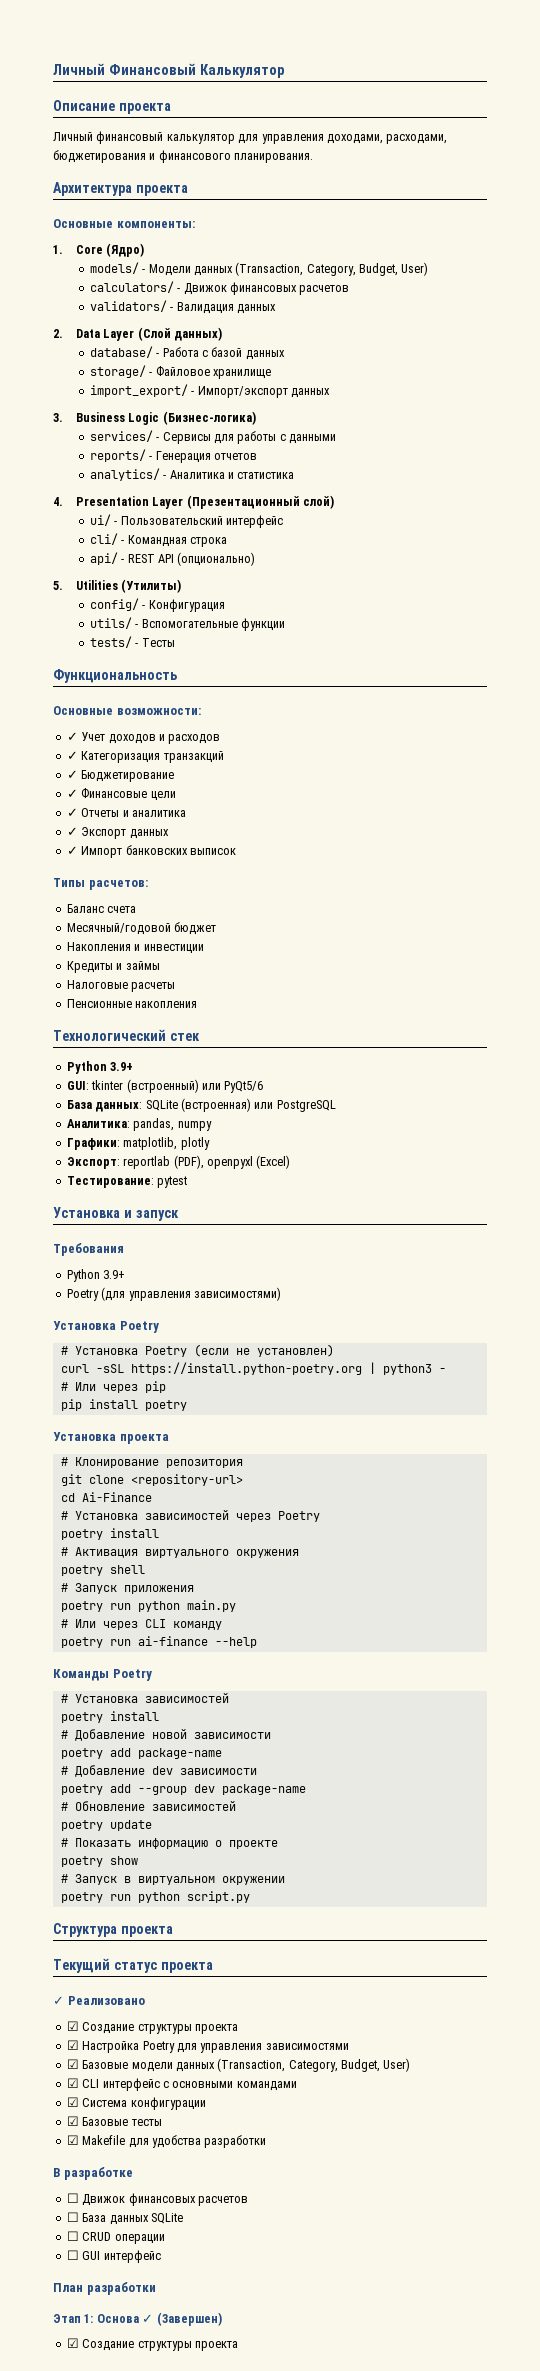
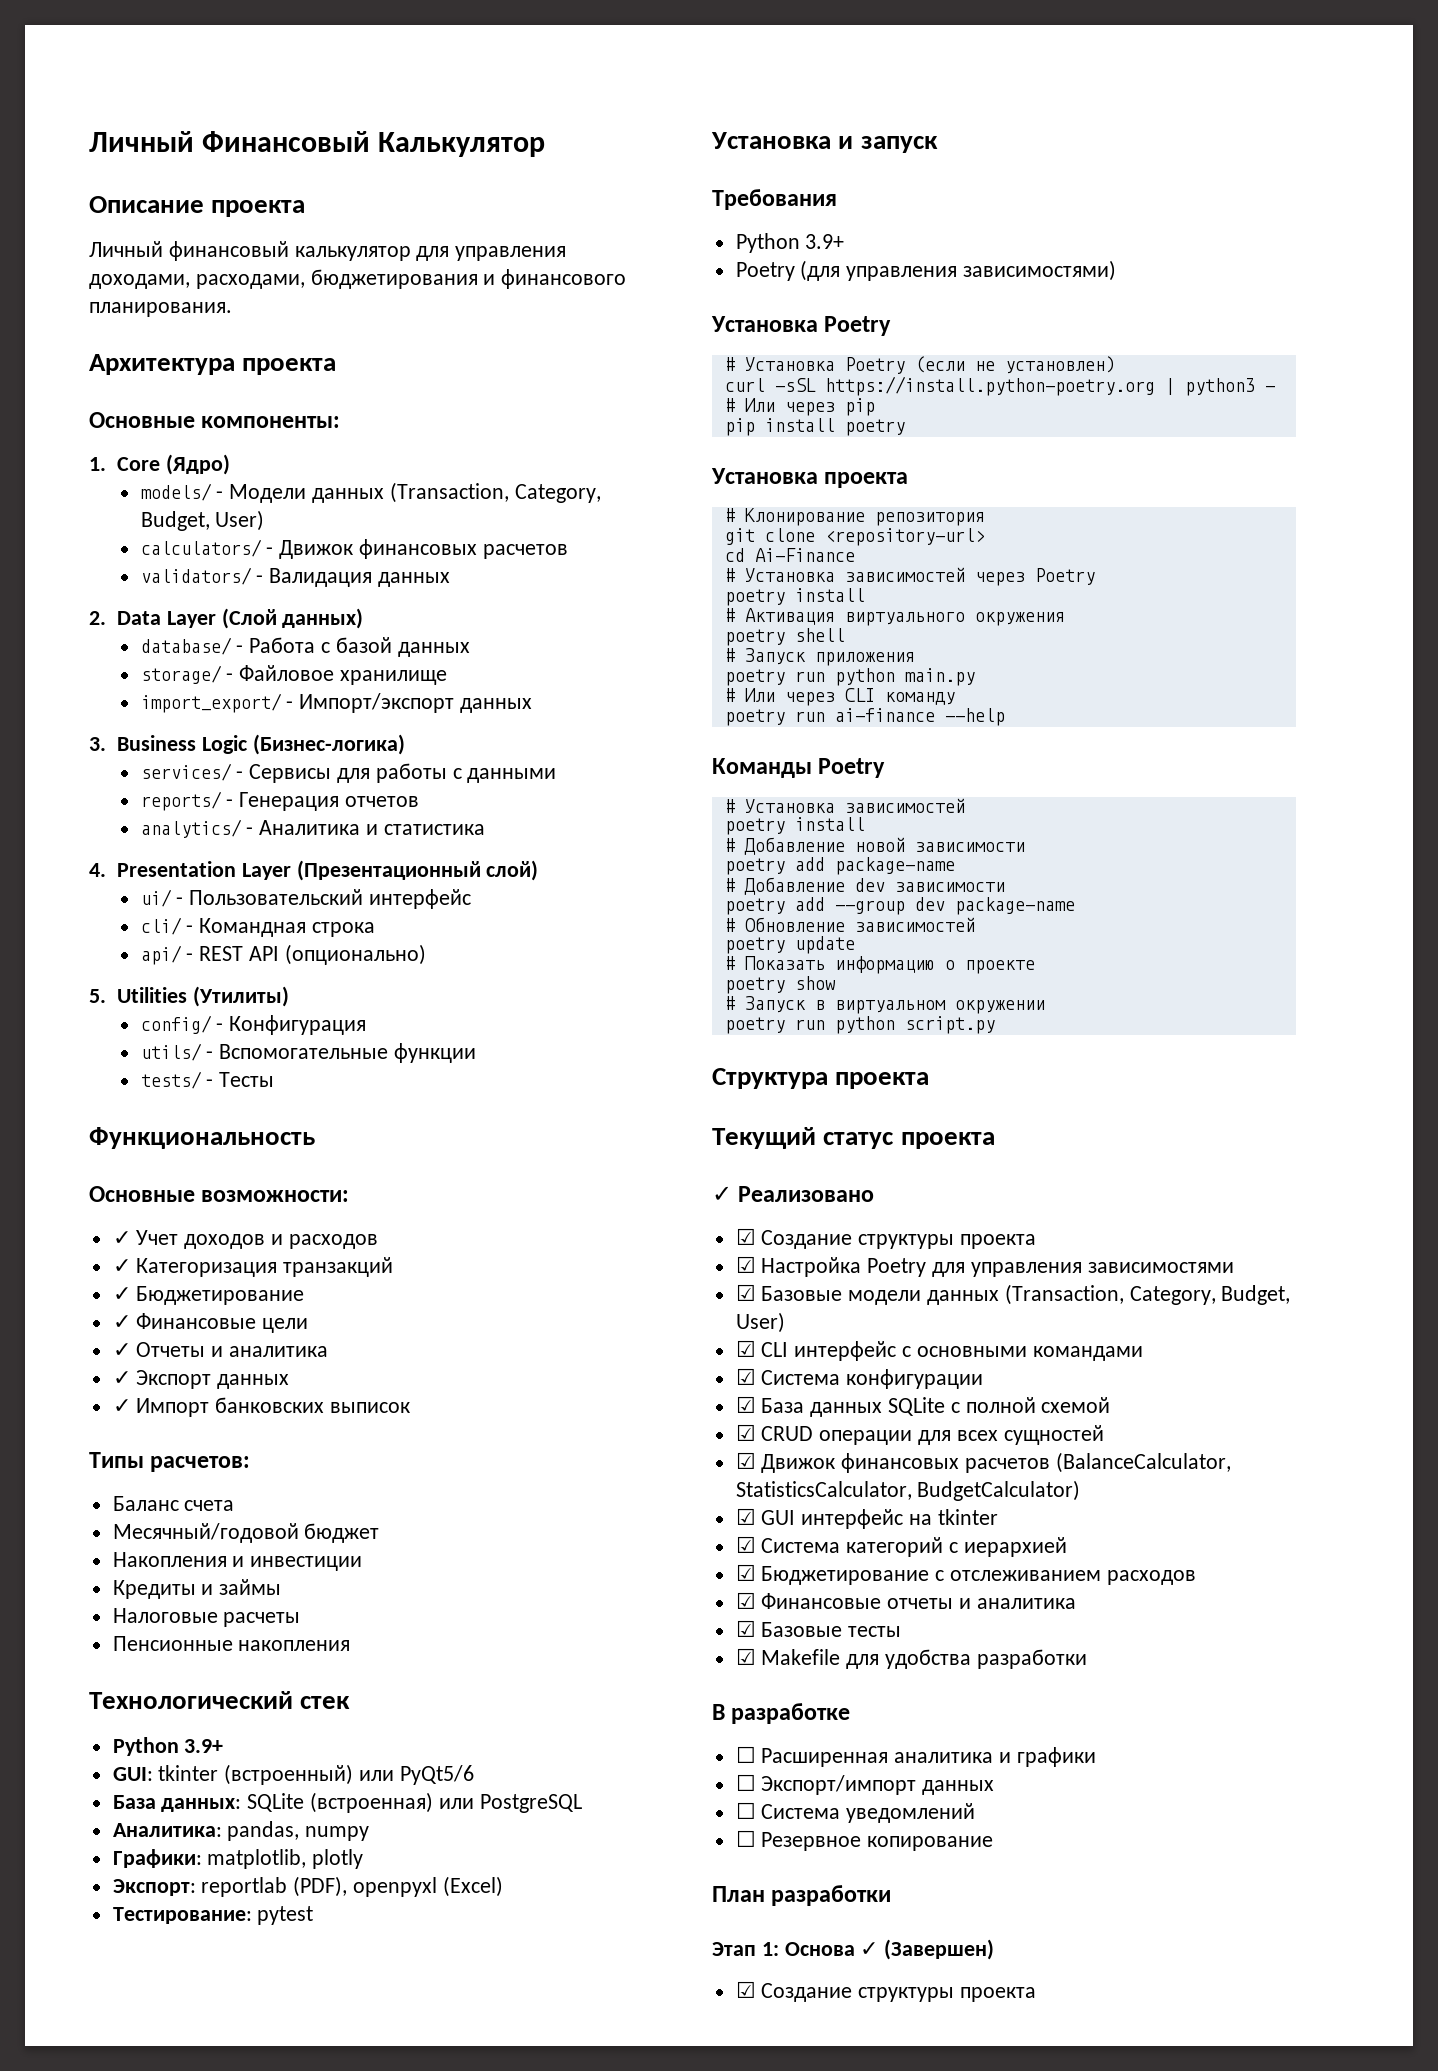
+ ☑ База данных SQLite с полной схемой
+ ☑ CRUD операции для всех сущностей
+ ☑ Движок финансовых расчетов (BalanceCalculator, StatisticsCalculator, BudgetCalculator)
+ ☑ GUI интерфейс на tkinter
+ ☑ Система категорий с иерархией
+ ☑ Бюджетирование с отслеживанием расходов
+ ☑ Финансовые отчеты и аналитика
- ☐ Движок финансовых расчетов
- ☐ База данных SQLite
- ☐ CRUD операции
- ☐ GUI интерфейс
+ ☐ Расширенная аналитика и графики
+ ☐ Экспорт/импорт данных
+ ☐ Система уведомлений
+ ☐ Резервное копирование

